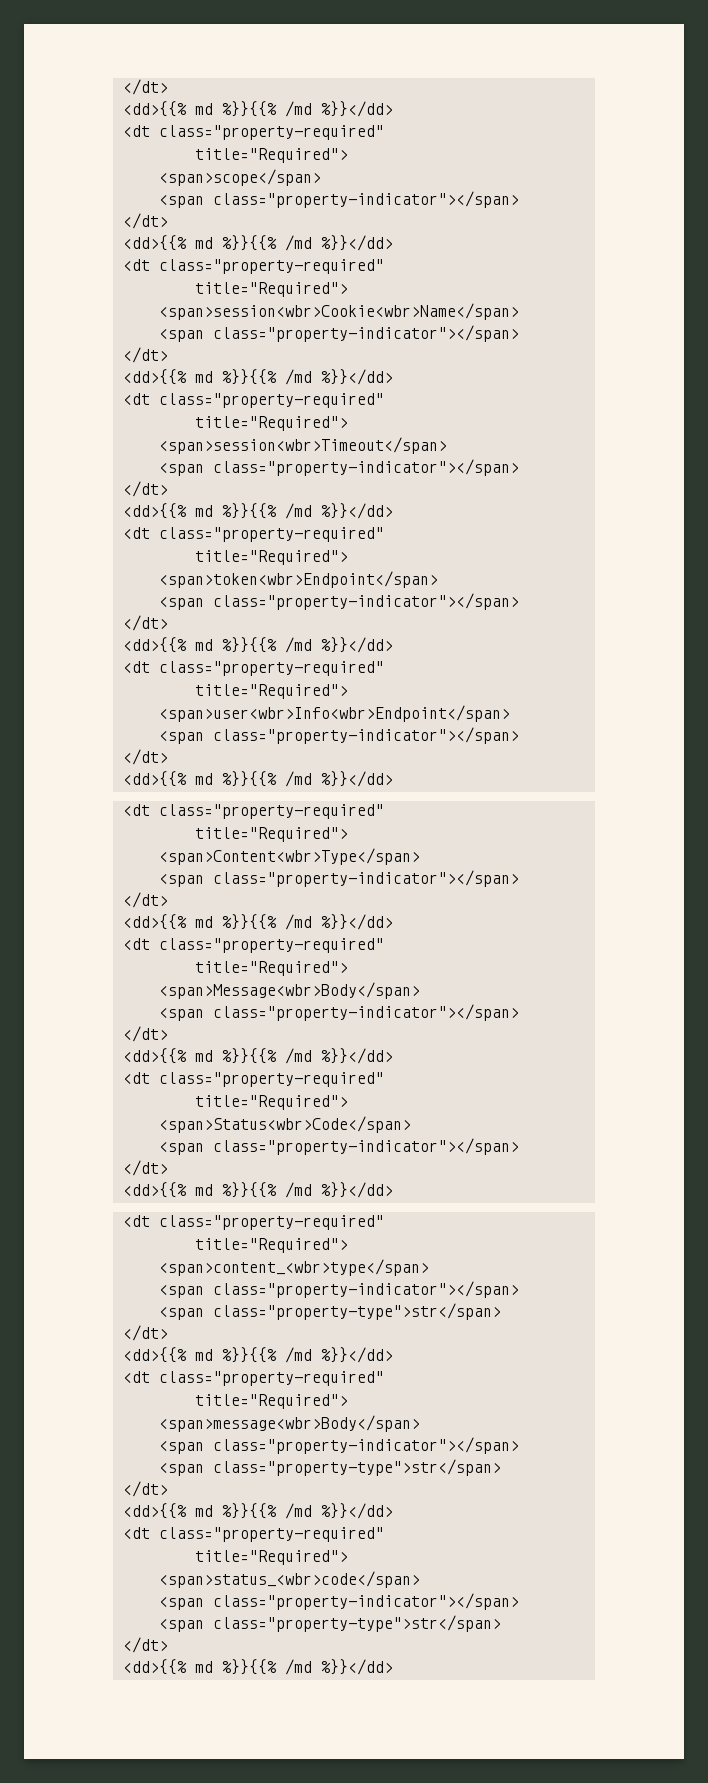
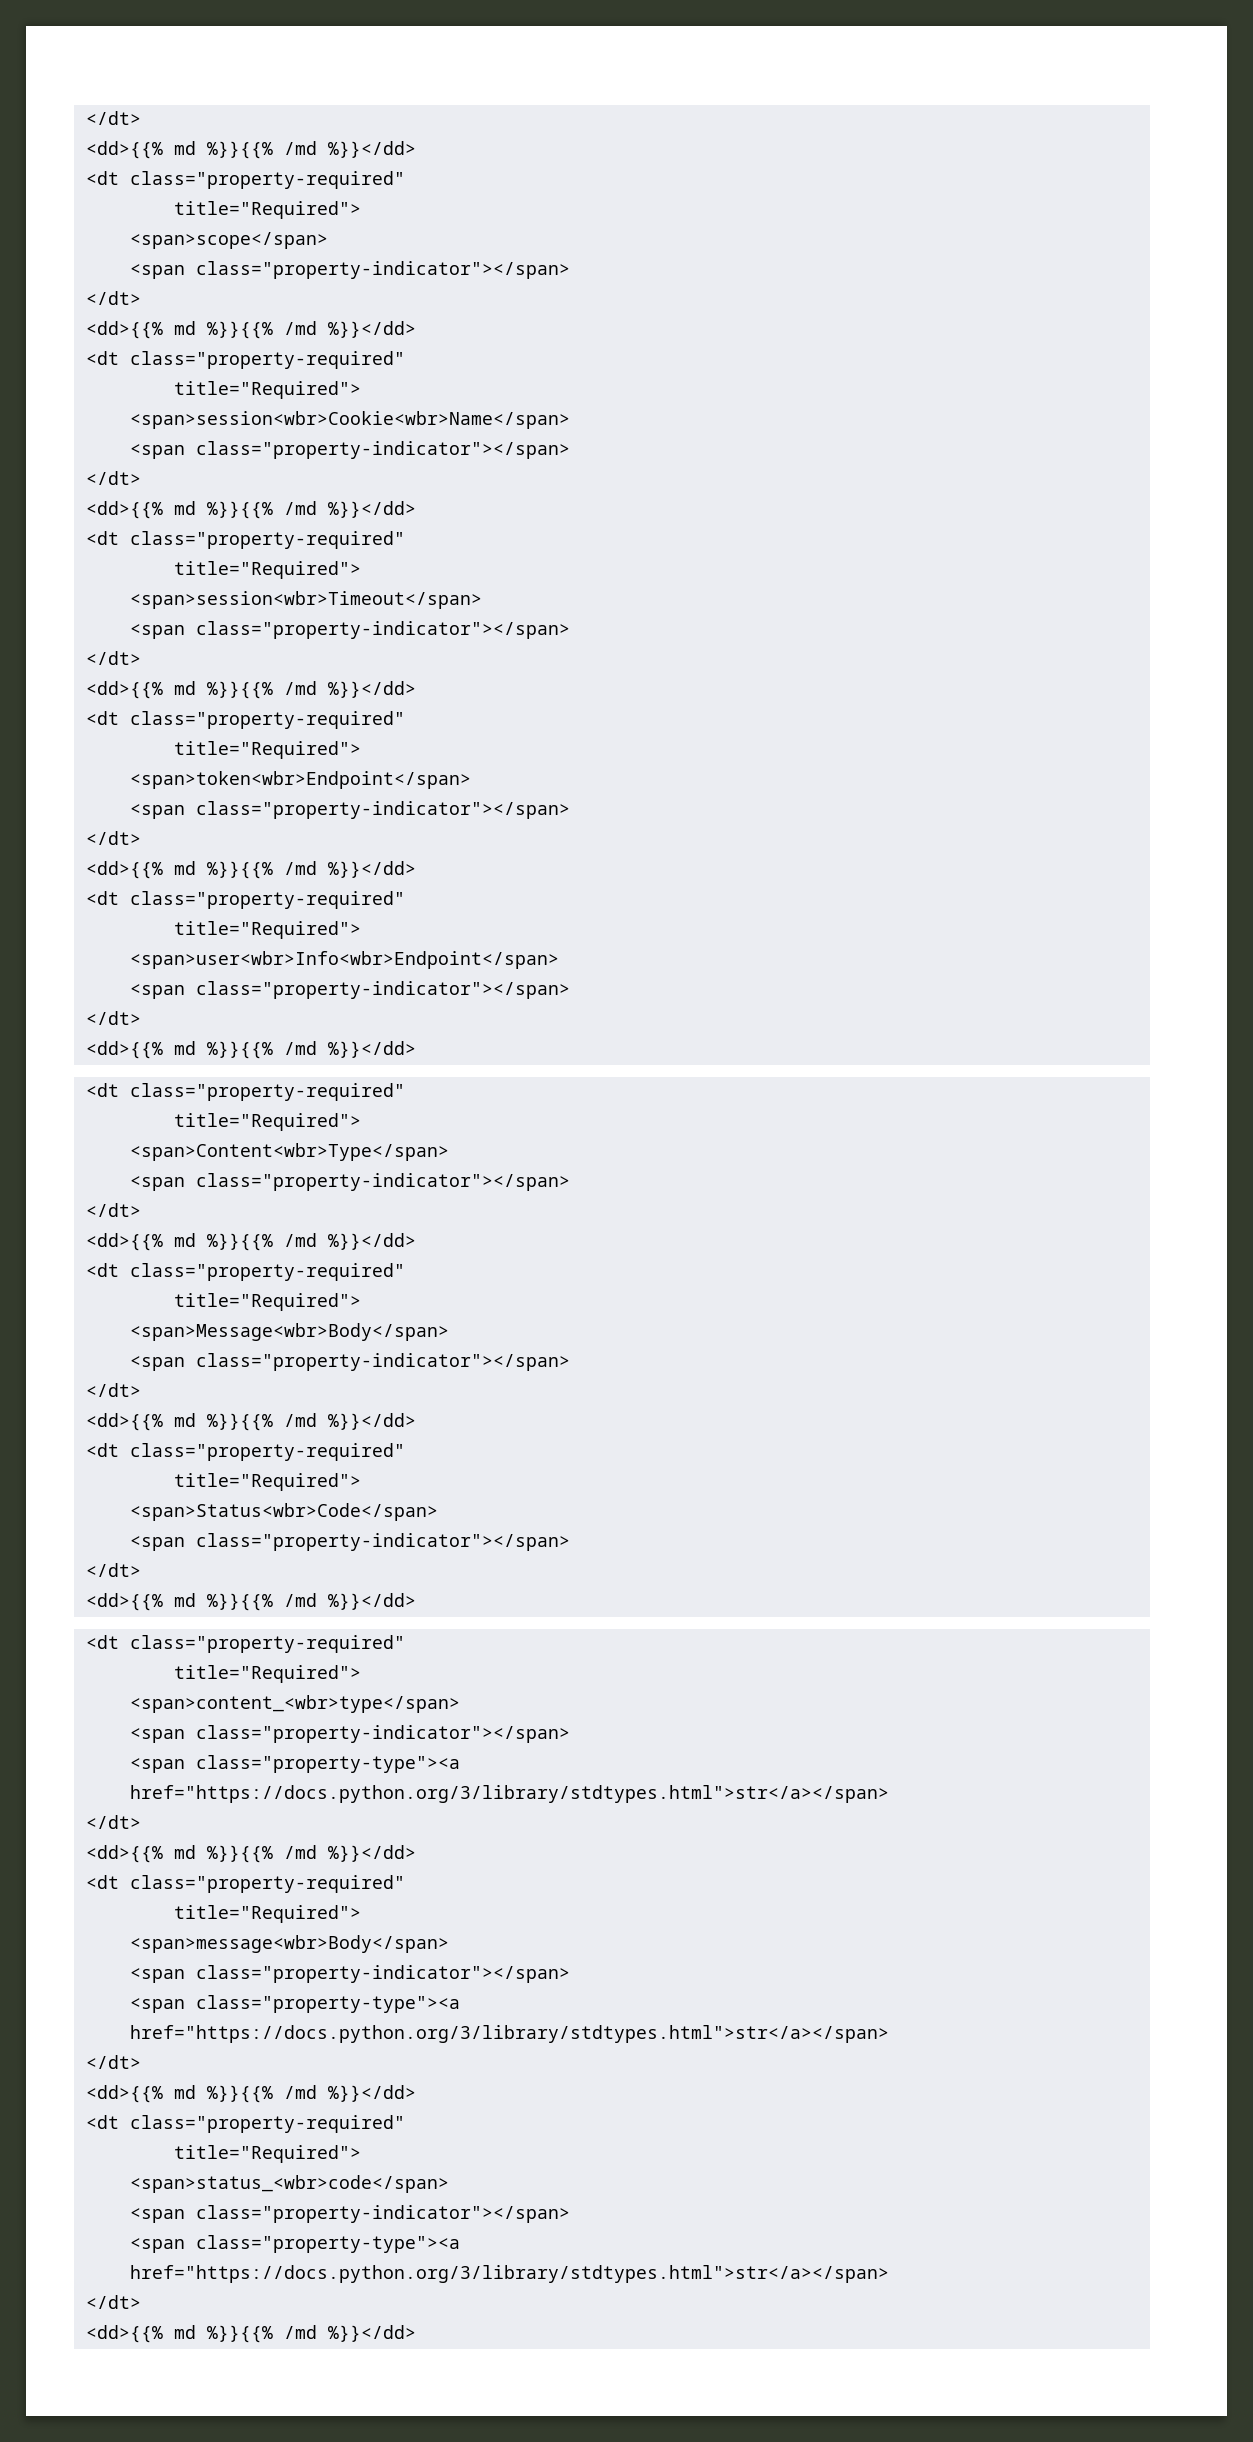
  <span>content_<wbr>type</span>
  <span class="property-indicator"></span>
- <span class="property-type">str</span>
+ <span class="property-type"><a href="https://docs.python.org/3/library/stdtypes.html">str</a></span>
  <span>message<wbr>Body</span>
  <span class="property-indicator"></span>
- <span class="property-type">str</span>
+ <span class="property-type"><a href="https://docs.python.org/3/library/stdtypes.html">str</a></span>
  <span>status_<wbr>code</span>
  <span class="property-indicator"></span>
- <span class="property-type">str</span>
+ <span class="property-type"><a href="https://docs.python.org/3/library/stdtypes.html">str</a></span>

